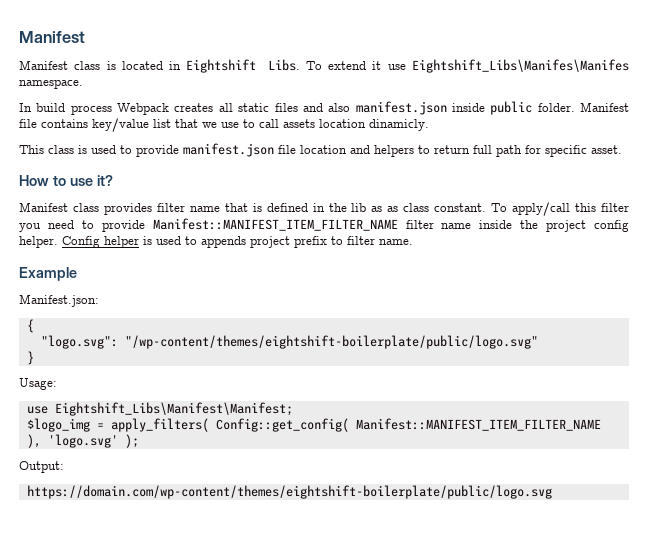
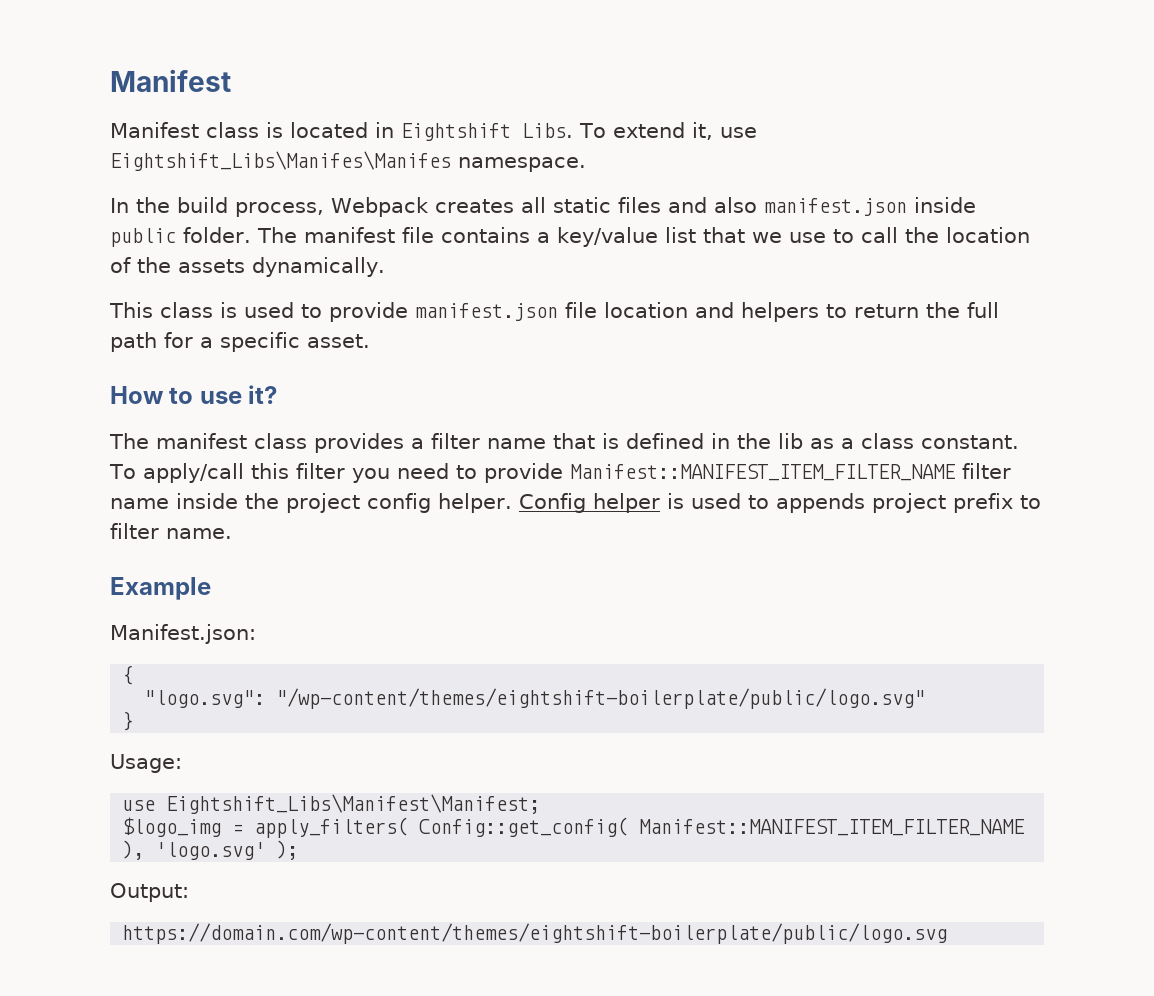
- To extend it use Eightshift_Libs\Manifes\Manifes namespace.
+ To extend it, use Eightshift_Libs\Manifes\Manifes namespace.
- In build process Webpack creates all static files and also manifest.json inside public folder.
+ In the build process, Webpack creates all static files and also manifest.json inside public folder.
- Manifest file contains key/value list that we use to call assets location dinamicly.
+ The manifest file contains a key/value list that we use to call the location of the assets dynamically.
- This class is used to provide manifest.json file location and helpers to return full path for specific asset.
+ This class is used to provide manifest.json file location and helpers to return the full path for a specific asset.
- Manifest class provides filter name that is defined in the lib as as class constant.
+ The manifest class provides a filter name that is defined in the lib as a class constant.

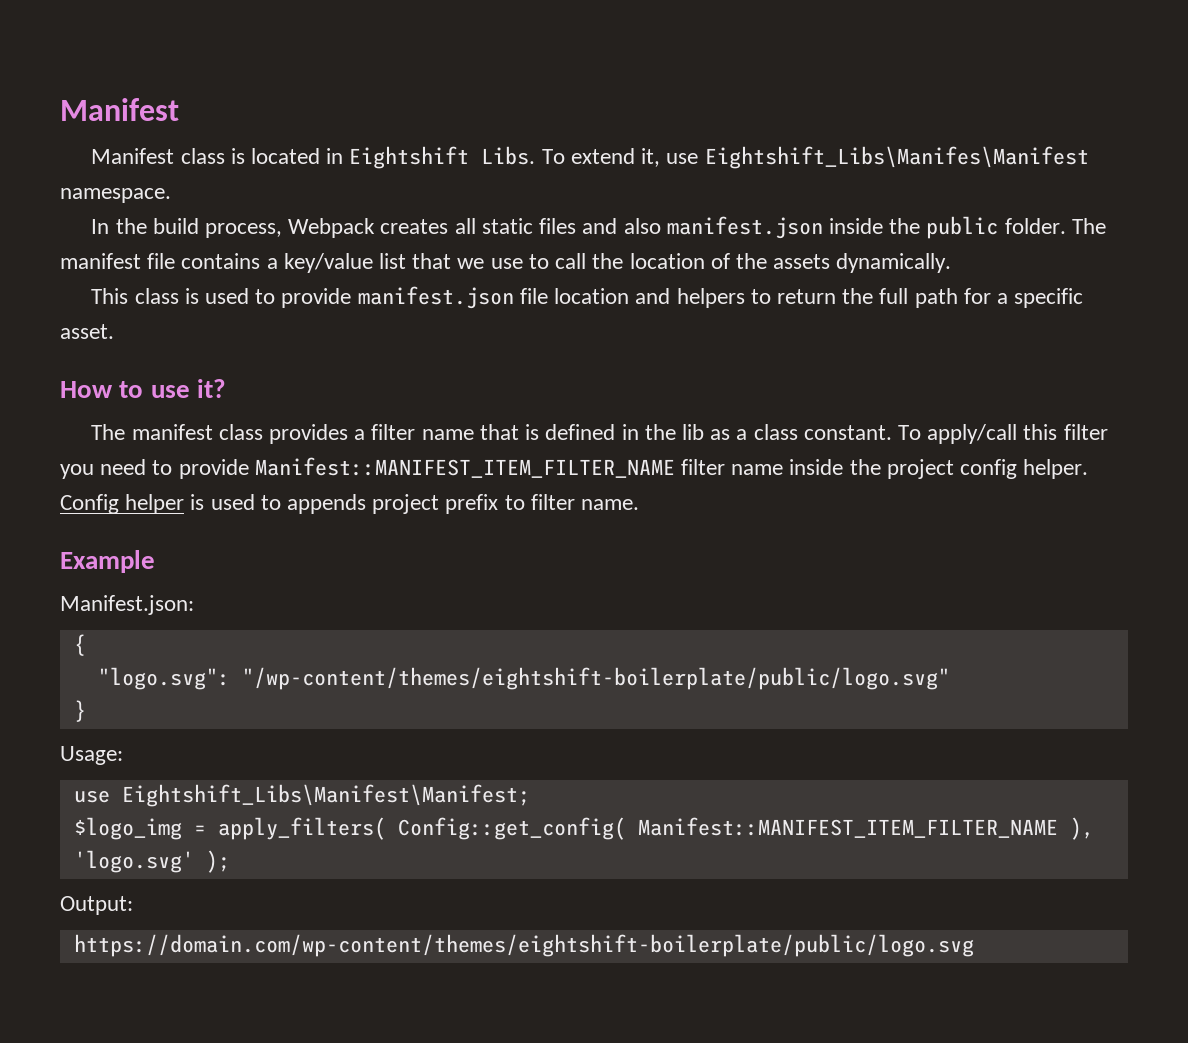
- To extend it, use Eightshift_Libs\Manifes\Manifes namespace.
+ To extend it, use Eightshift_Libs\Manifes\Manifest namespace.
- In the build process, Webpack creates all static files and also manifest.json inside public folder.
+ In the build process, Webpack creates all static files and also manifest.json inside the public folder.

